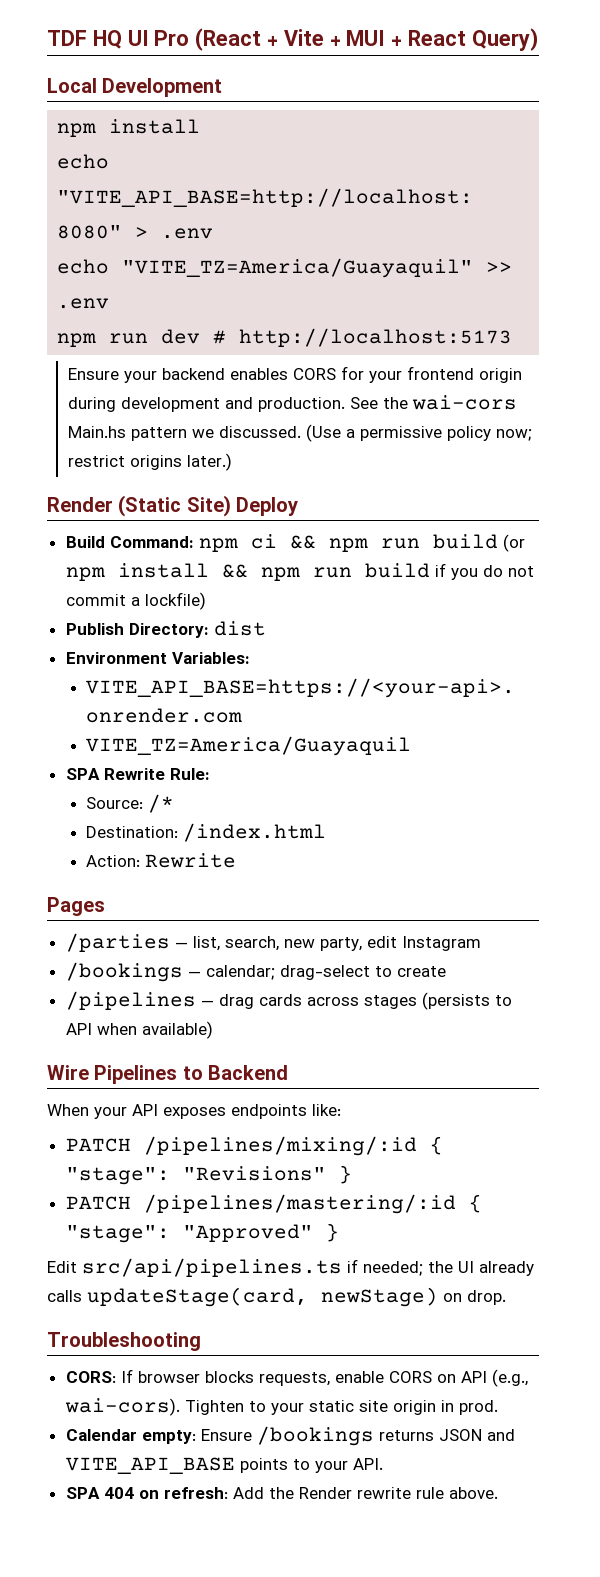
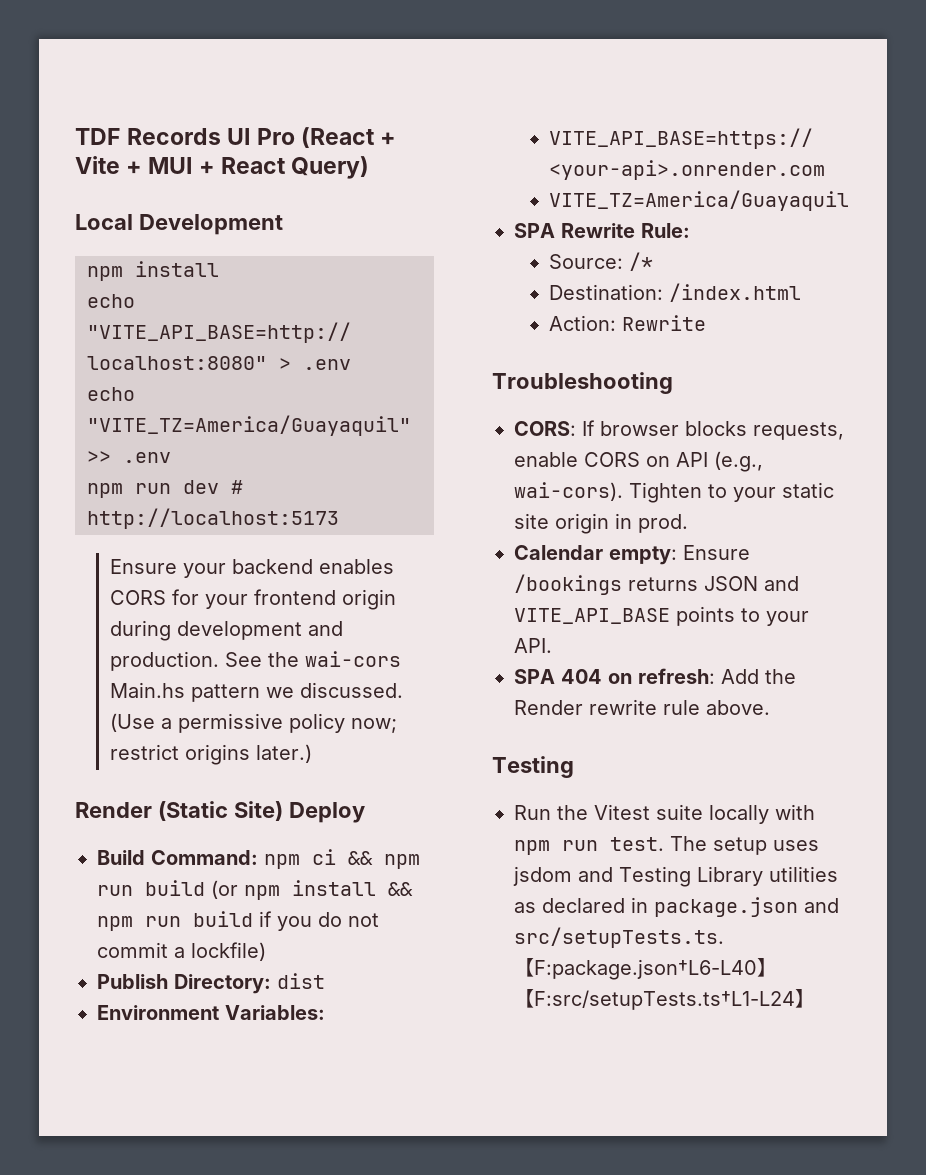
- TDF HQ UI Pro (React + Vite + MUI + React Query)
+ TDF Records UI Pro (React + Vite + MUI + React Query)
- Pages
- /parties — list, search, new party, edit Instagram
- /bookings — calendar; drag-select to create
- /pipelines — drag cards across stages (persists to API when available)
- Wire Pipelines to Backend
- When your API exposes endpoints like:
- PATCH /pipelines/mixing/:id { "stage": "Revisions" }
- PATCH /pipelines/mastering/:id { "stage": "Approved" }
- Edit src/api/pipelines.ts if needed; the UI already calls updateStage(card, newStage) on drop.
  SPA 404 on refresh: Add the Render rewrite rule above.
+ Testing
+ Run the Vitest suite locally with npm run test. The setup uses jsdom and Testing Library utilities as declared in package.json and src/setupTests.ts.【F:package.json†L6-L40】【F:src/setupTests.ts†L1-L24】

